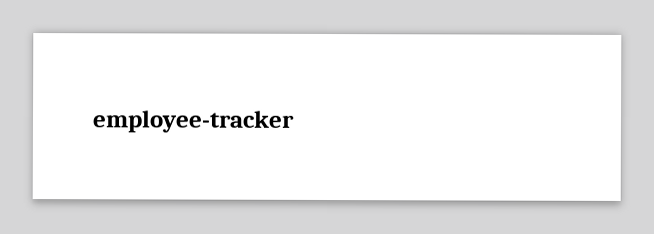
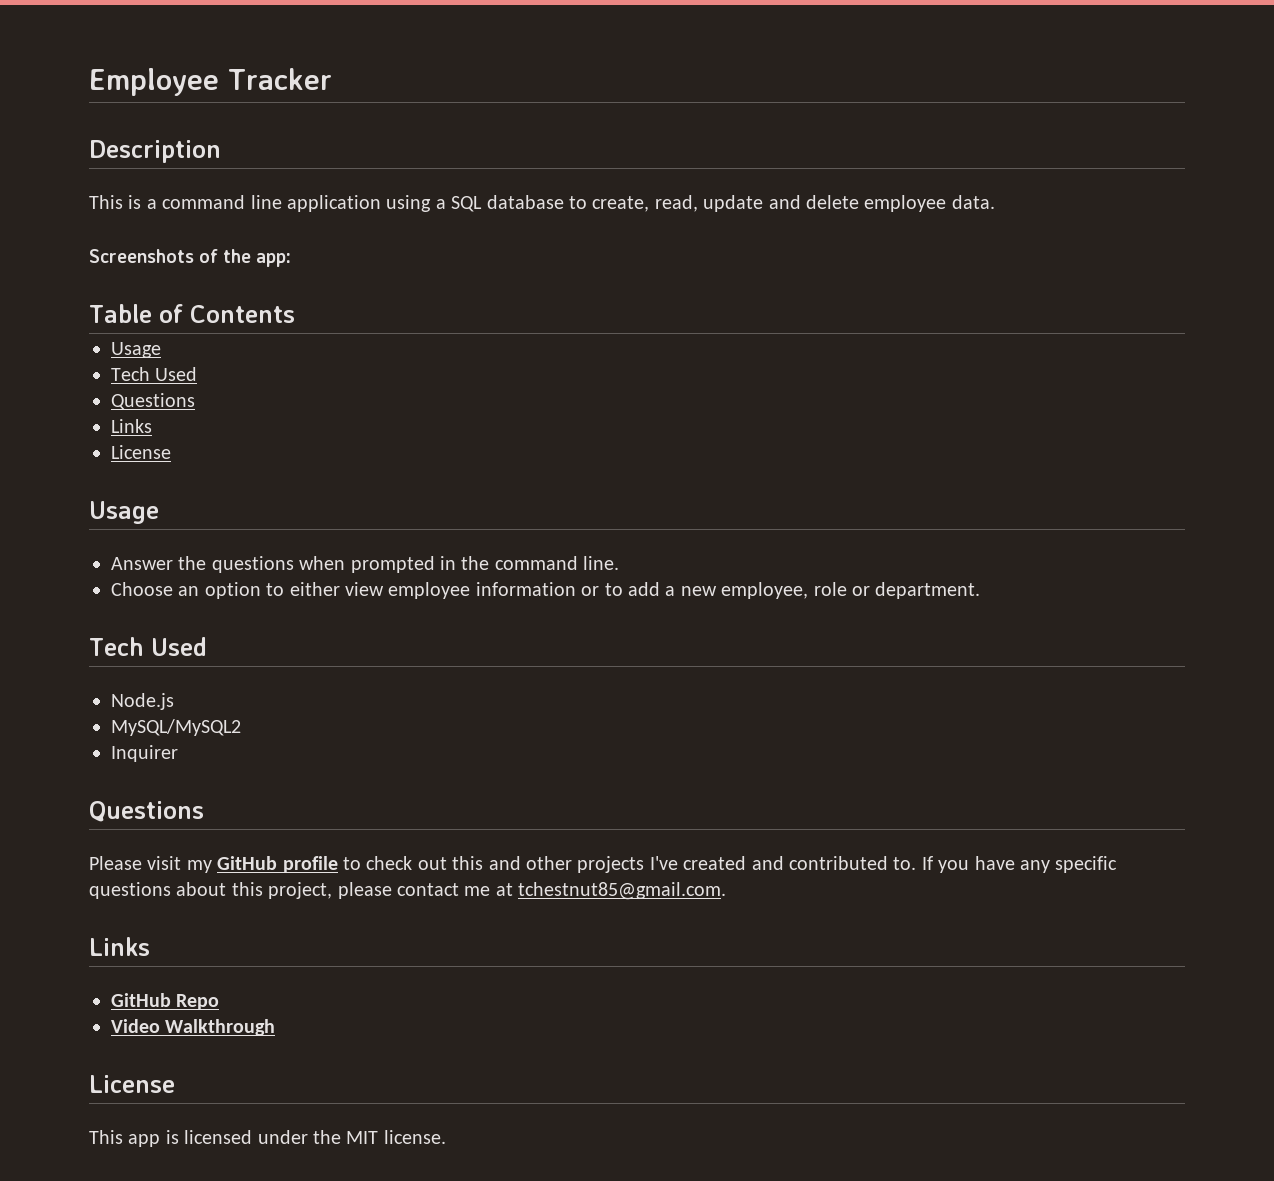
- employee-tracker
+ Employee Tracker
+ Description
+ This is a command line application using a SQL database to create, read, update and delete employee data.
+ Screenshots of the app:
+ Table of Contents
+ Usage
+ Tech Used
+ Questions
+ Links
+ License
+ Usage
+ Answer the questions when prompted in the command line.
+ Choose an option to either view employee information or to add a new employee, role or department.
+ Tech Used
+ Node.js
+ MySQL/MySQL2
+ Inquirer
+ Questions
+ Please visit my GitHub profile to check out this and other projects I've created and contributed to. If you have any specific questions about this project, please contact me at tchestnut85@gmail.com.
+ Links
+ GitHub Repo
+ Video Walkthrough
+ License
+ This app is licensed under the MIT license.

